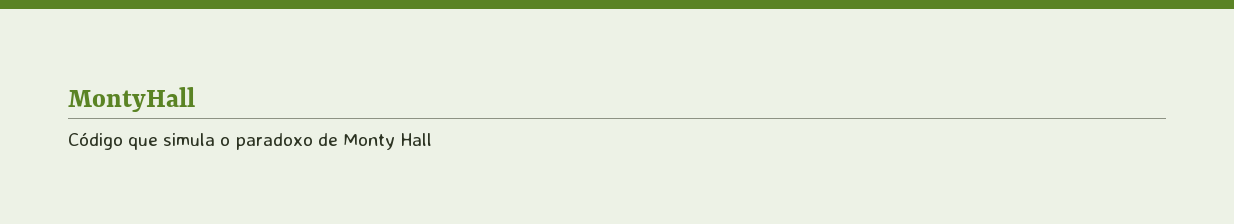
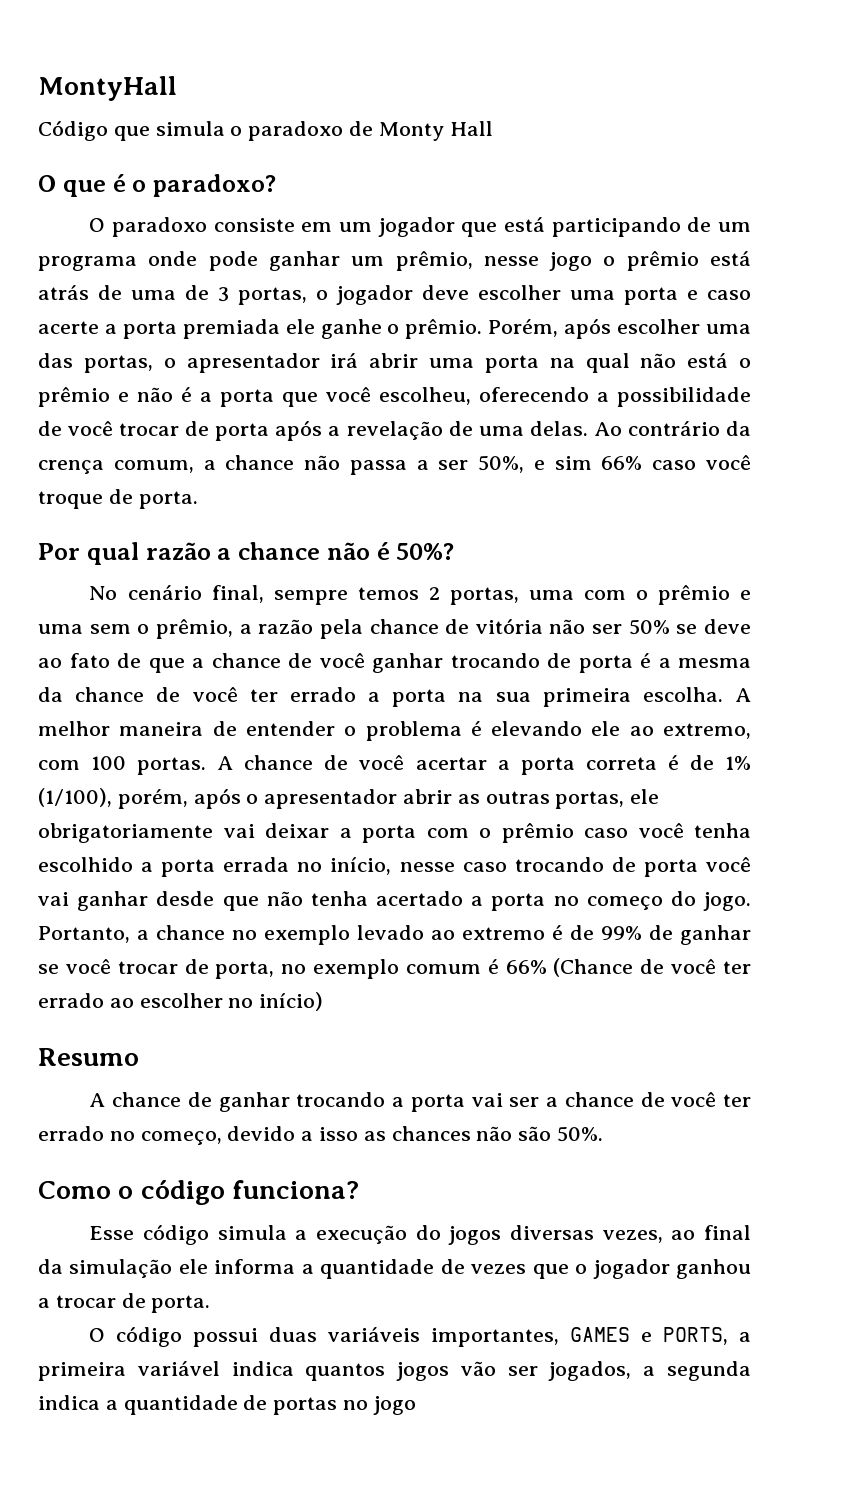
+ O que é o paradoxo?
+ O paradoxo consiste em um jogador que está participando de um programa onde pode ganhar um prêmio, nesse jogo o prêmio está atrás de uma de 3 portas, o jogador deve escolher uma porta e caso acerte a porta premiada ele ganhe o prêmio. Porém, após escolher uma das portas, o apresentador irá abrir uma porta na qual não está o prêmio e não é a porta que você escolheu, oferecendo a possibilidade de você trocar de porta após a revelação de uma delas. Ao contrário da crença comum, a chance não passa a ser 50%, e sim 66% caso você troque de porta.
+ Por qual razão a chance não é 50%?
+ No cenário final, sempre temos 2 portas, uma com o prêmio e uma sem o prêmio, a razão pela chance de vitória não ser 50% se deve ao fato de que a chance de você ganhar trocando de porta é a mesma da chance de você ter errado a porta na sua primeira escolha. A melhor maneira de entender o problema é elevando ele ao extremo, com 100 portas. A chance de você acertar a porta correta é de 1% (1/100), porém, após o apresentador abrir as outras portas, ele obrigatoriamente vai deixar a porta com o prêmio caso você tenha escolhido a porta errada no início, nesse caso trocando de porta você vai ganhar desde que não tenha acertado a porta no começo do jogo. Portanto, a chance no exemplo levado ao extremo é de 99% de ganhar se você trocar de porta, no exemplo comum é 66% (Chance de você ter errado ao escolher no início)
+ Resumo
+ A chance de ganhar trocando a porta vai ser a chance de você ter errado no começo, devido a isso as chances não são 50%.
+ Como o código funciona?
+ Esse código simula a execução do jogos diversas vezes, ao final da simulação ele informa a quantidade de vezes que o jogador ganhou a trocar de porta.
+ O código possui duas variáveis importantes, GAMES e PORTS, a primeira variável indica quantos jogos vão ser jogados, a segunda indica a quantidade de portas no jogo

